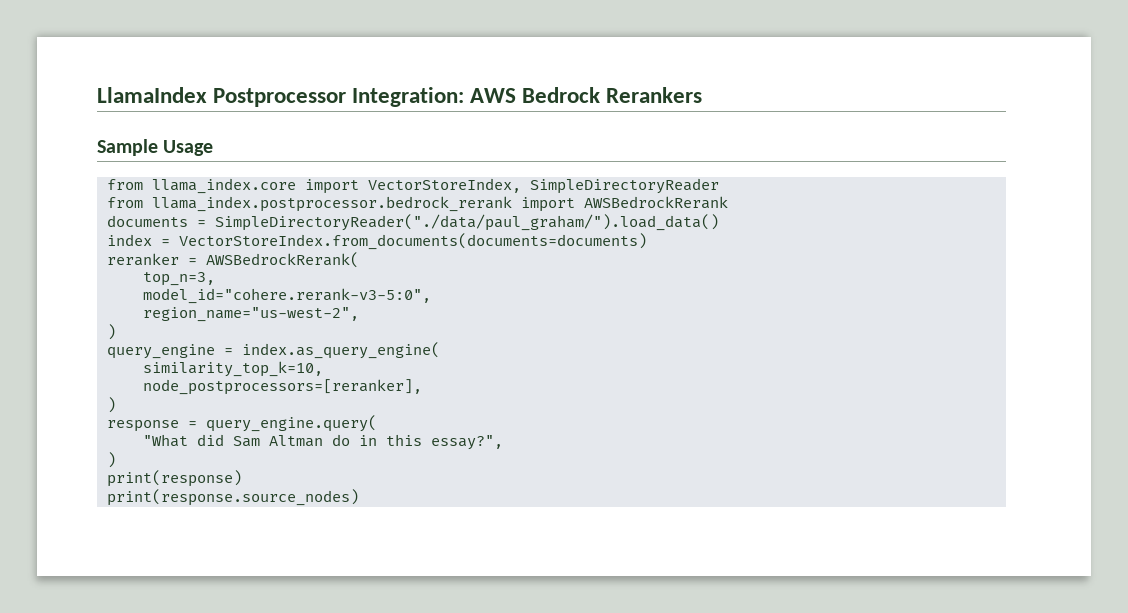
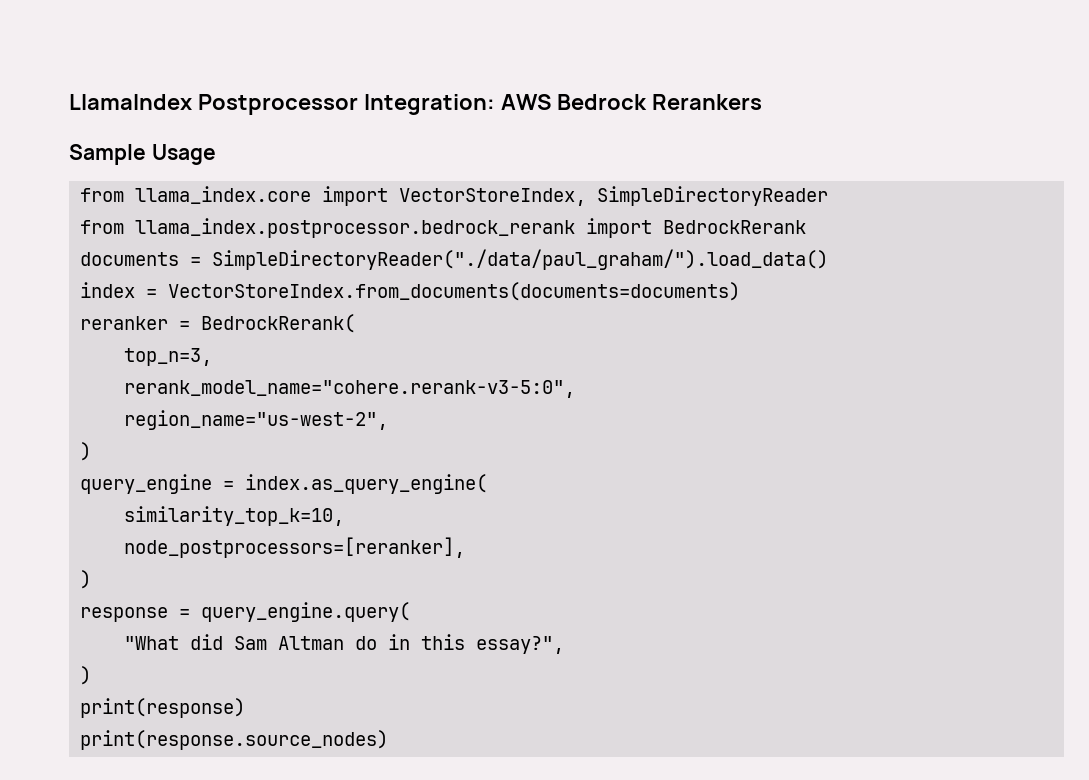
- from llama_index.postprocessor.bedrock_rerank import AWSBedrockRerank
+ from llama_index.postprocessor.bedrock_rerank import BedrockRerank
- reranker = AWSBedrockRerank(
+ reranker = BedrockRerank(
- model_id="cohere.rerank-v3-5:0",
+ rerank_model_name="cohere.rerank-v3-5:0",

